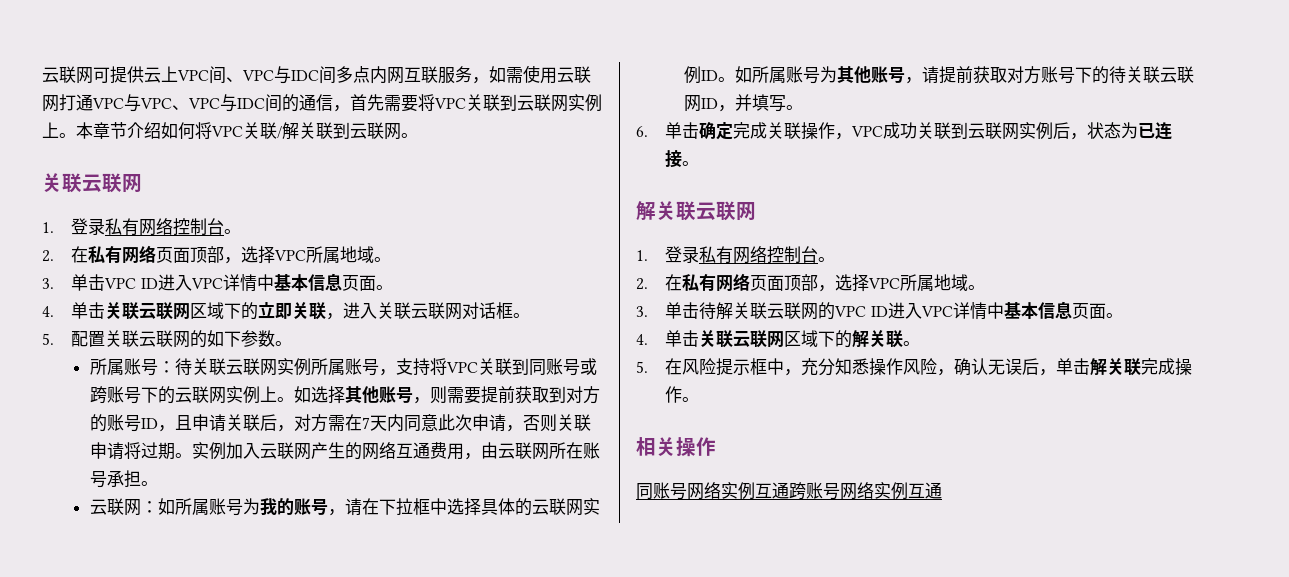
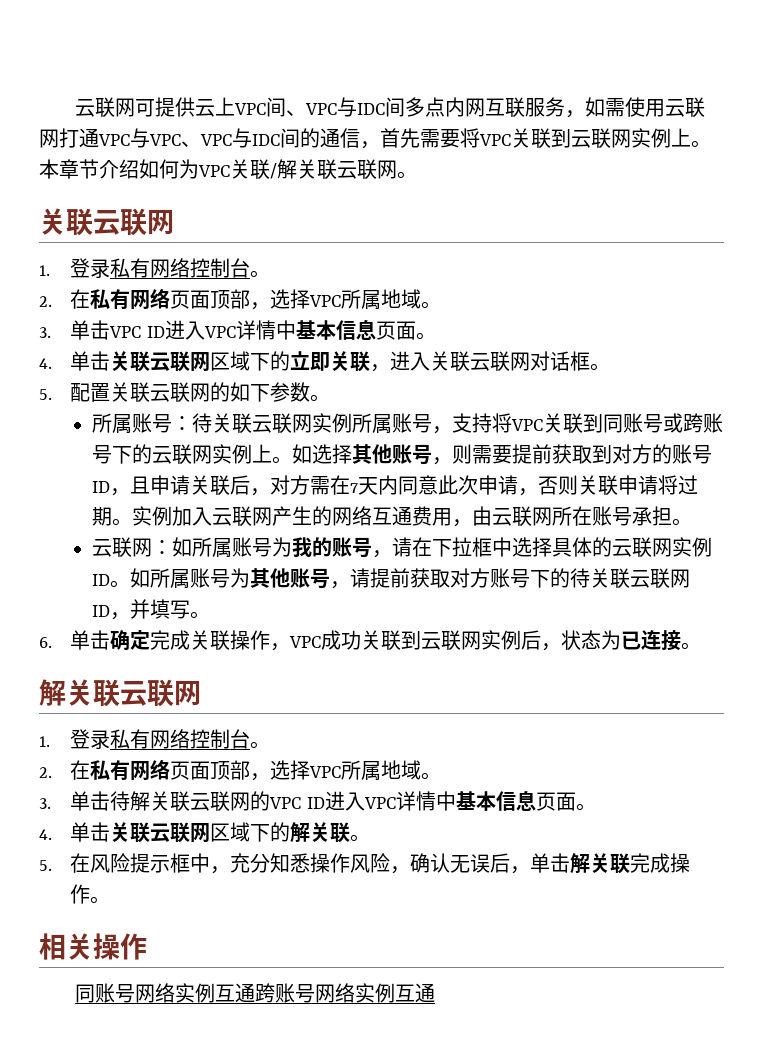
- 本章节介绍如何将VPC关联/解关联到云联网。
+ 本章节介绍如何为VPC关联/解关联云联网。

